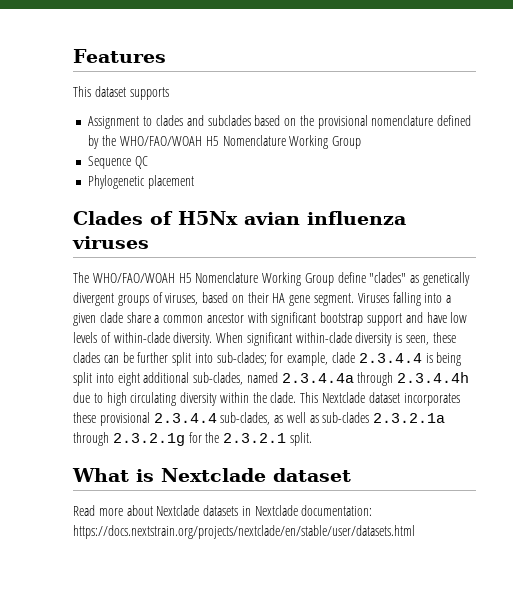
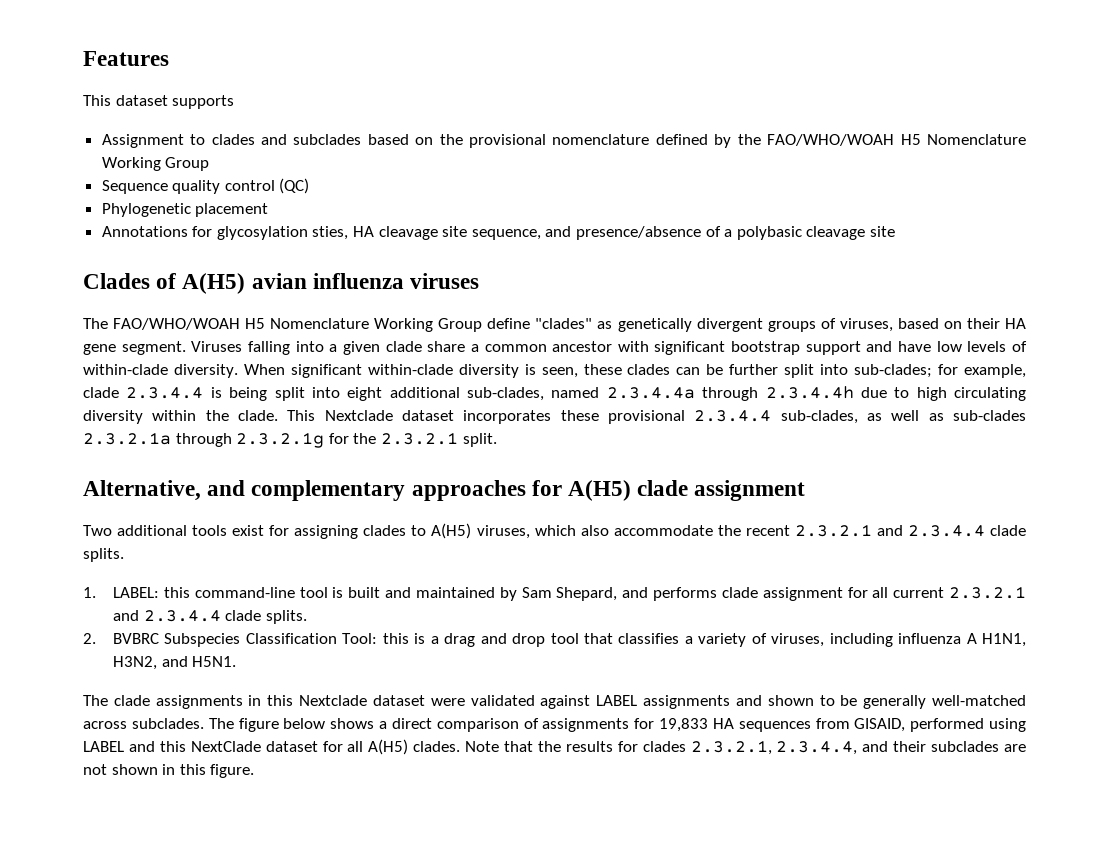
- Assignment to clades and subclades based on the provisional nomenclature defined by the WHO/FAO/WOAH H5 Nomenclature Working Group
+ Assignment to clades and subclades based on the provisional nomenclature defined by the FAO/WHO/WOAH H5 Nomenclature Working Group
- Sequence QC
+ Sequence quality control (QC)
+ Annotations for glycosylation sties, HA cleavage site sequence, and presence/absence of a polybasic cleavage site
- Clades of H5Nx avian influenza viruses
+ Clades of A(H5) avian influenza viruses
- The WHO/FAO/WOAH H5 Nomenclature Working Group define "clades" as genetically divergent groups of viruses, based on their HA gene segment.
+ The FAO/WHO/WOAH H5 Nomenclature Working Group define "clades" as genetically divergent groups of viruses, based on their HA gene segment.
- What is Nextclade dataset
- Read more about Nextclade datasets in Nextclade documentation: https://docs.nextstrain.org/projects/nextclade/en/stable/user/datasets.html
+ Alternative, and complementary approaches for A(H5) clade assignment
+ Two additional tools exist for assigning clades to A(H5) viruses, which also accommodate the recent 2.3.2.1 and 2.3.4.4 clade splits.
+ 1. LABEL: this command-line tool is built and maintained by Sam Shepard, and performs clade assignment for all current 2.3.2.1 and 2.3.4.4 clade splits.
+ 2. BVBRC Subspecies Classification Tool: this is a drag and drop tool that classifies a variety of viruses, including influenza A H1N1, H3N2, and H5N1.
+ The clade assignments in this Nextclade dataset were validated against LABEL assignments and shown to be generally well-matched across subclades. The figure below shows a direct comparison of assignments for 19,833 HA sequences from GISAID, performed using LABEL and this NextClade dataset for all A(H5) clades. Note that the results for clades 2.3.2.1, 2.3.4.4, and their subclades are not shown in this figure.

